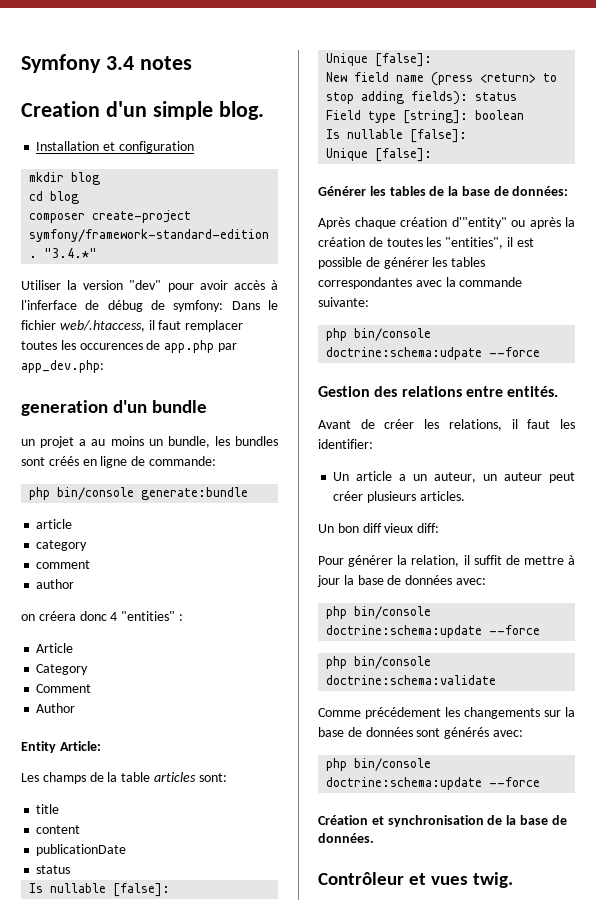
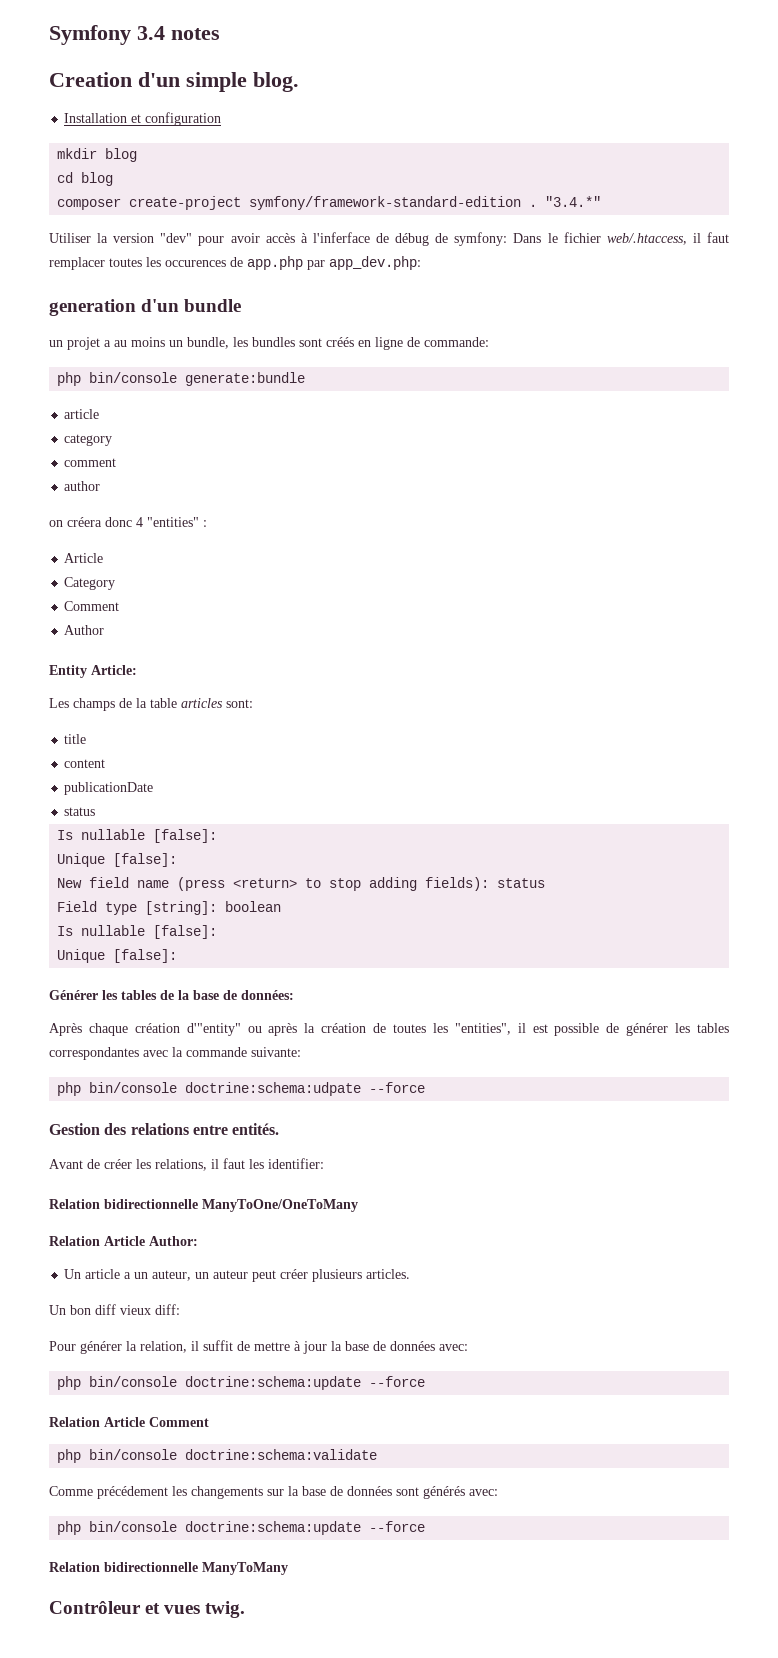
+ Relation bidirectionnelle ManyToOne/OneToMany
+ Relation Article Author:
+ Relation Article Comment
- Création et synchronisation de la base de données.
+ Relation bidirectionnelle ManyToMany

